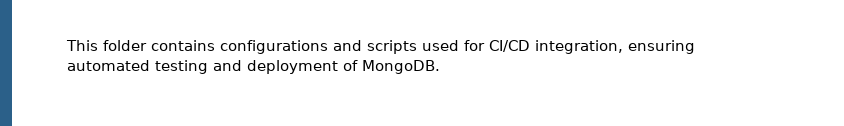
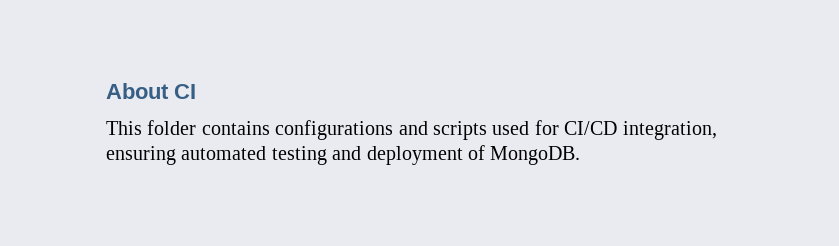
+ About CI

